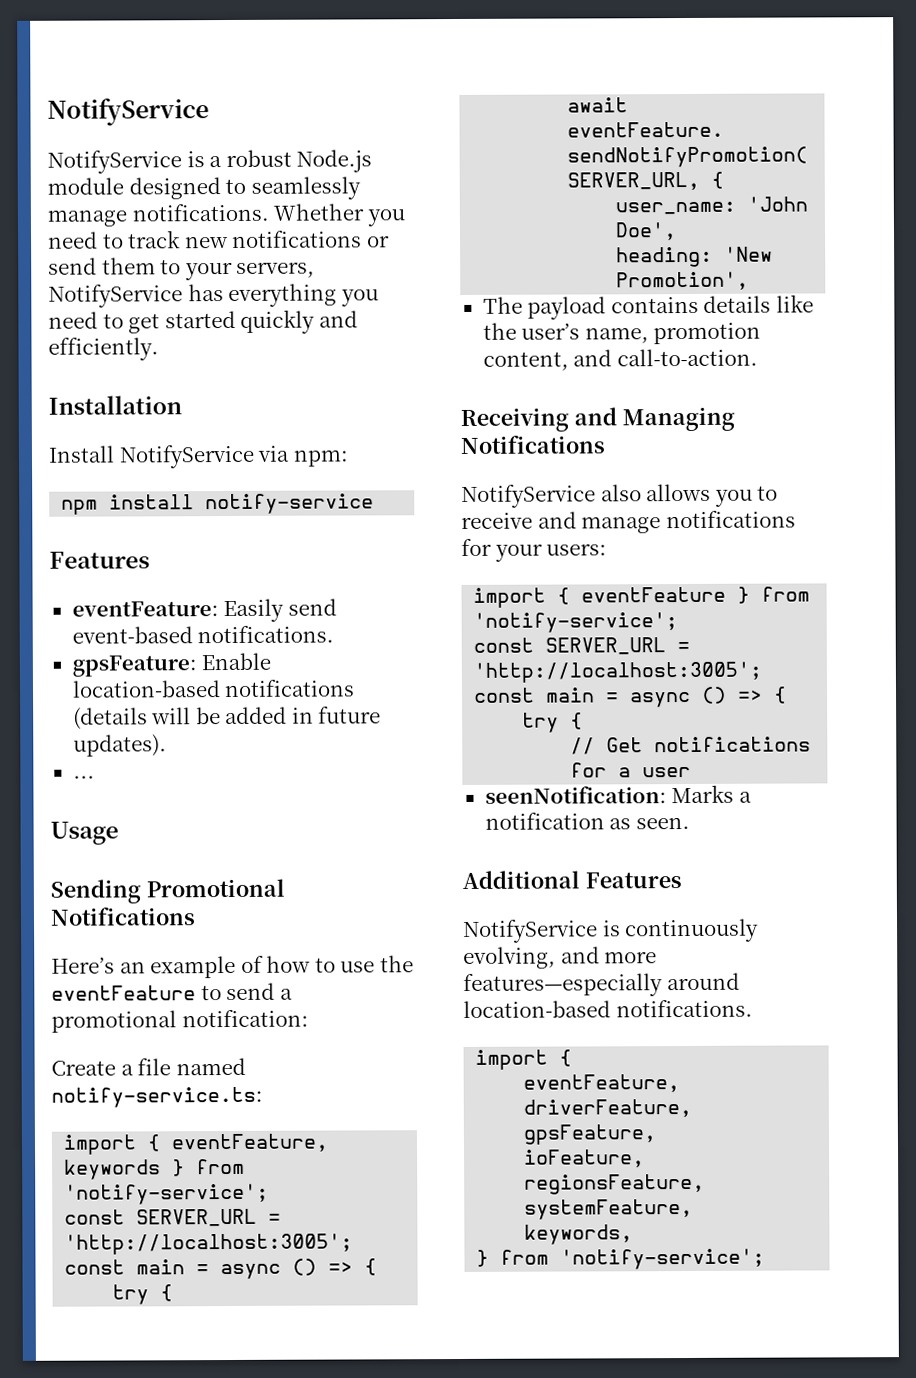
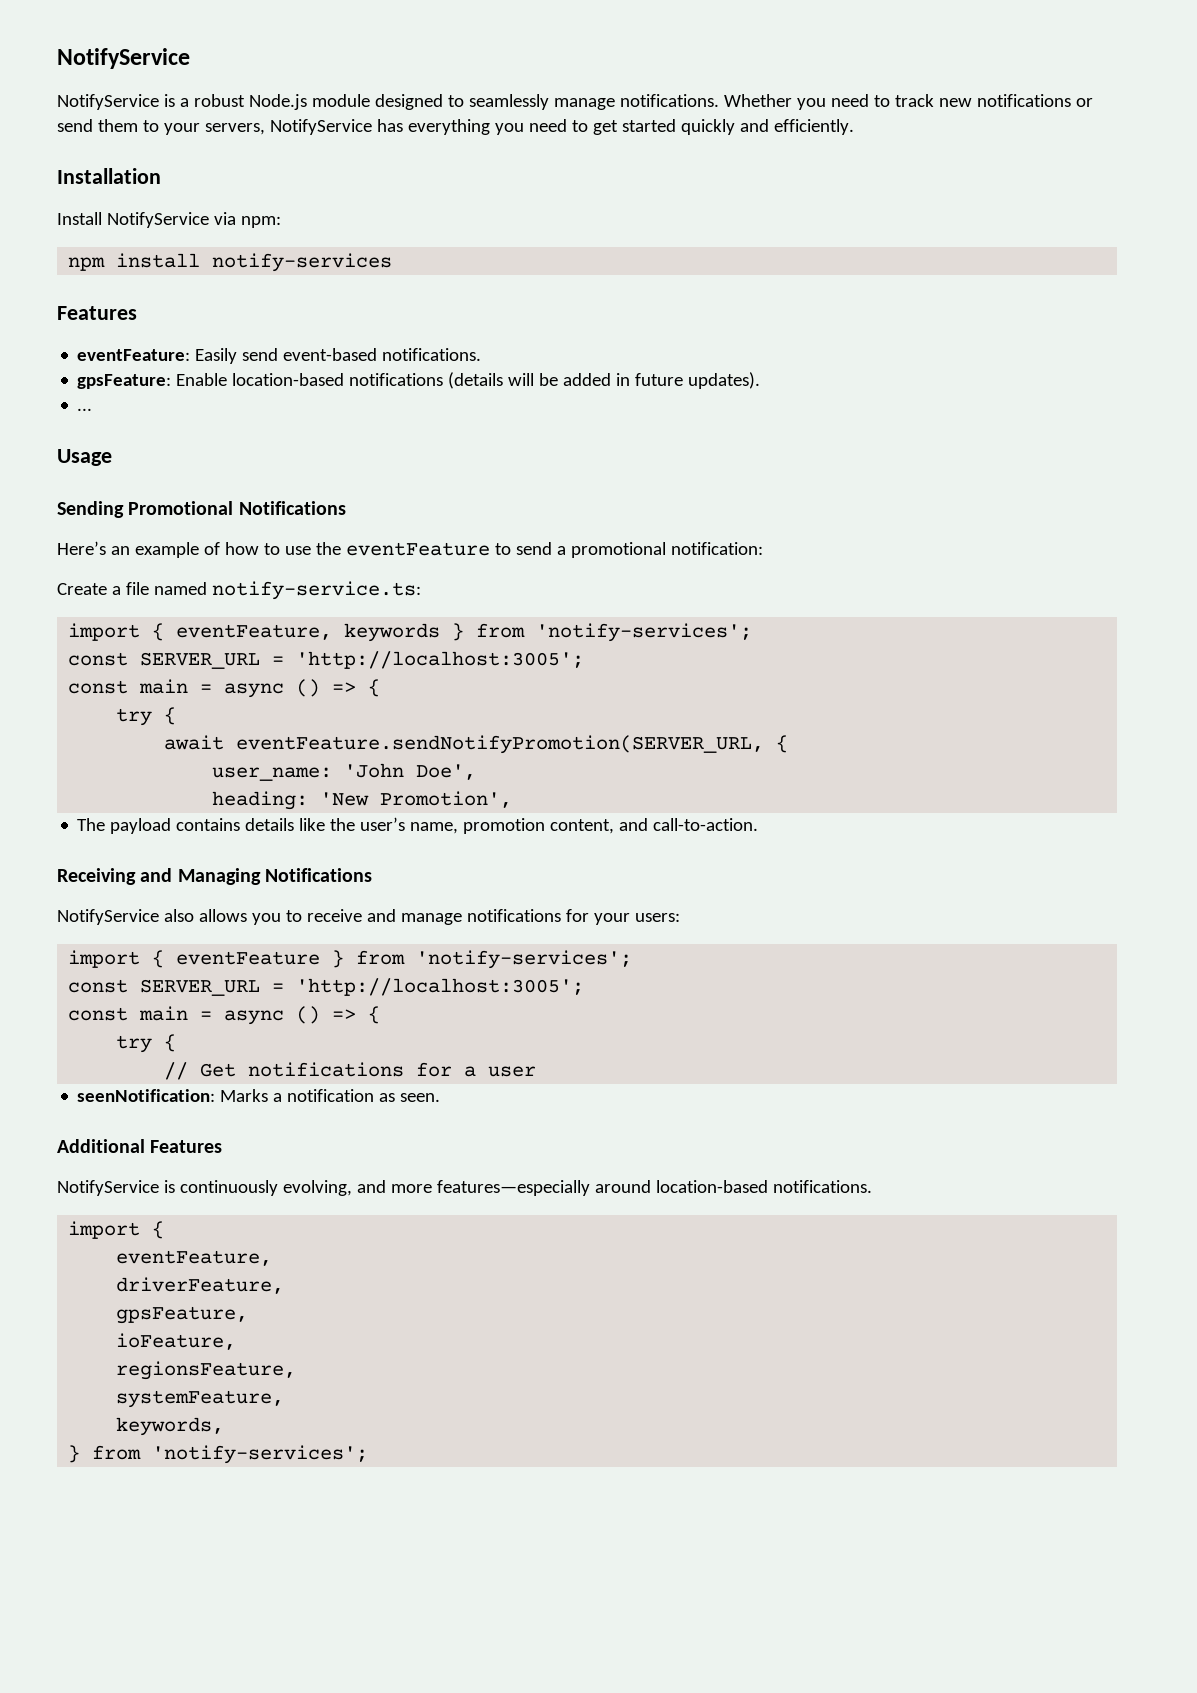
- npm install notify-service
+ npm install notify-services
- import { eventFeature, keywords } from 'notify-service';
+ import { eventFeature, keywords } from 'notify-services';
- import { eventFeature } from 'notify-service';
+ import { eventFeature } from 'notify-services';
  keywords,
- } from 'notify-service';
+ } from 'notify-services';

